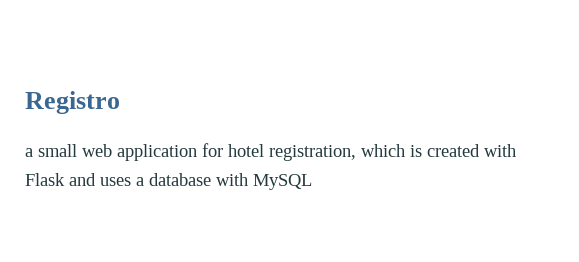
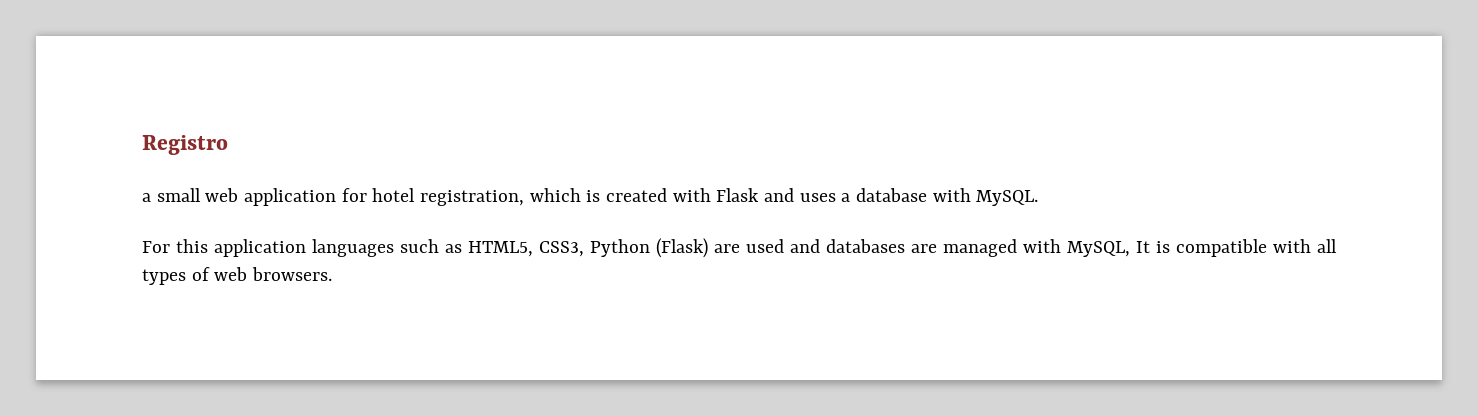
- a small web application for hotel registration, which is created with Flask and uses a database with MySQL
+ a small web application for hotel registration, which is created with Flask and uses a database with MySQL.
+ For this application languages such as HTML5, CSS3, Python (Flask) are used and databases are managed with MySQL, It is compatible with all types of web browsers.

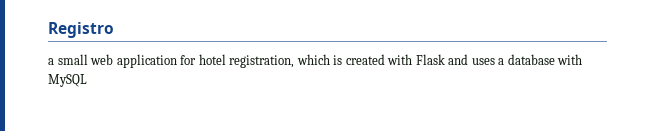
- a small web application for hotel registration, which is created with Flask and uses a database with MySQL.
- For this application languages such as HTML5, CSS3, Python (Flask) are used and databases are managed with MySQL, It is compatible with all types of web browsers.
+ a small web application for hotel registration, which is created with Flask and uses a database with MySQL

